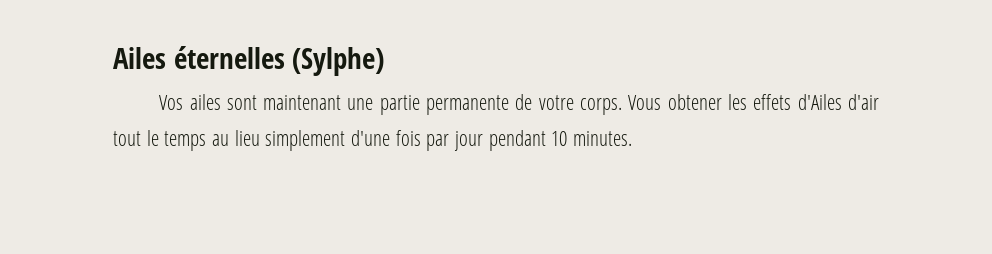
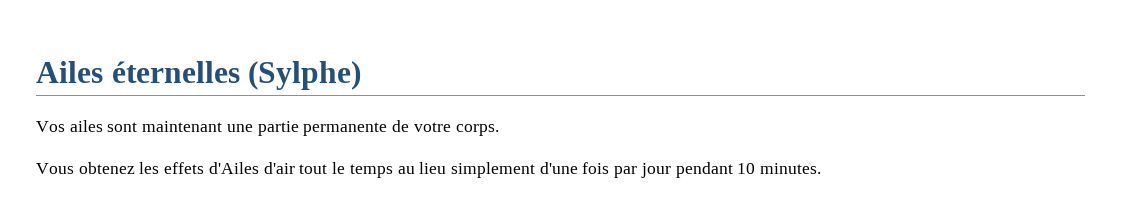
- Vos ailes sont maintenant une partie permanente de votre corps. Vous obtener les effets d'Ailes d'air tout le temps au lieu simplement d'une fois par jour pendant 10 minutes.
+ Vos ailes sont maintenant une partie permanente de votre corps.
+ Vous obtenez les effets d'Ailes d'air tout le temps au lieu simplement d'une fois par jour pendant 10 minutes.

